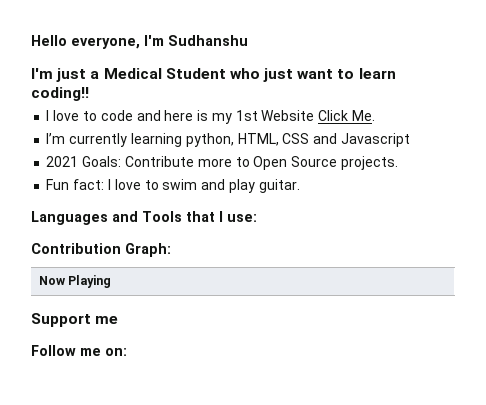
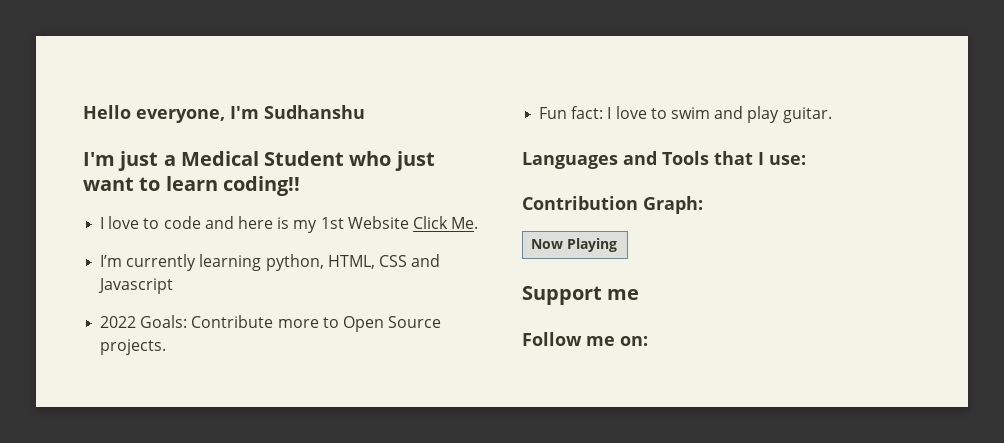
- 2021 Goals: Contribute more to Open Source projects.
+ 2022 Goals: Contribute more to Open Source projects.

